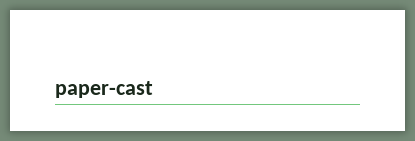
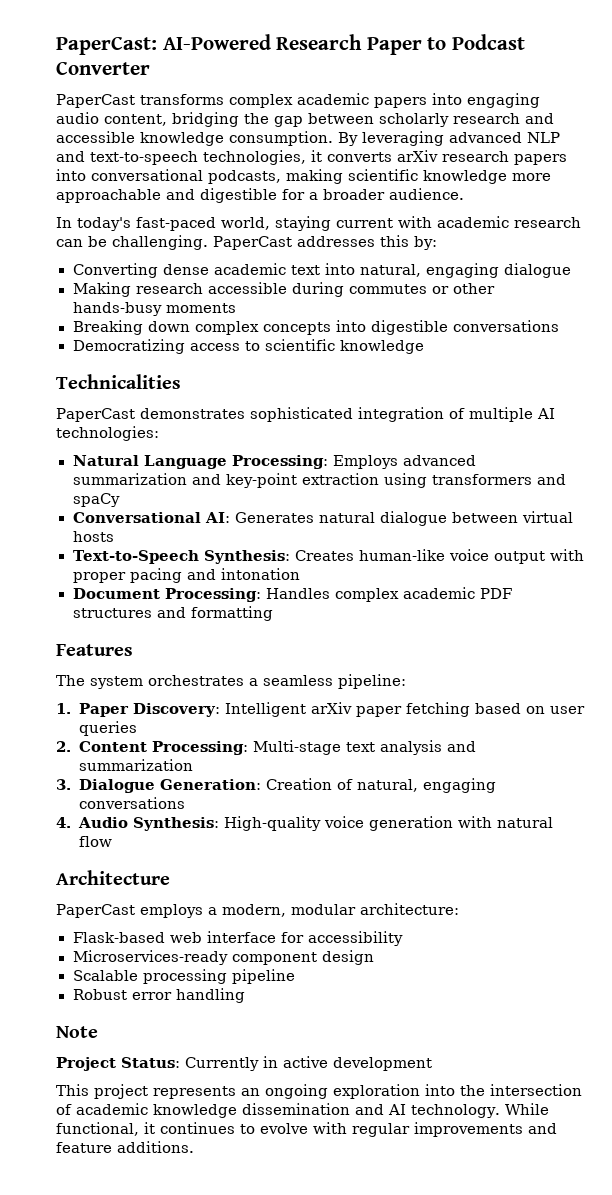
- paper-cast
+ PaperCast: AI-Powered Research Paper to Podcast Converter
+ PaperCast transforms complex academic papers into engaging audio content, bridging the gap between scholarly research and accessible knowledge consumption. By leveraging advanced NLP and text-to-speech technologies, it converts arXiv research papers into conversational podcasts, making scientific knowledge more approachable and digestible for a broader audience.
+ In today's fast-paced world, staying current with academic research can be challenging. PaperCast addresses this by:
+ Converting dense academic text into natural, engaging dialogue
+ Making research accessible during commutes or other hands-busy moments
+ Breaking down complex concepts into digestible conversations
+ Democratizing access to scientific knowledge
+ Technicalities
+ PaperCast demonstrates sophisticated integration of multiple AI technologies:
+ Natural Language Processing: Employs advanced summarization and key-point extraction using transformers and spaCy
+ Conversational AI: Generates natural dialogue between virtual hosts
+ Text-to-Speech Synthesis: Creates human-like voice output with proper pacing and intonation
+ Document Processing: Handles complex academic PDF structures and formatting
+ Features
+ The system orchestrates a seamless pipeline:
+ 1. Paper Discovery: Intelligent arXiv paper fetching based on user queries
+ 2. Content Processing: Multi-stage text analysis and summarization
+ 3. Dialogue Generation: Creation of natural, engaging conversations
+ 4. Audio Synthesis: High-quality voice generation with natural flow
+ Architecture
+ PaperCast employs a modern, modular architecture:
+ Flask-based web interface for accessibility
+ Microservices-ready component design
+ Scalable processing pipeline
+ Robust error handling
+ Note
+ Project Status: Currently in active development
+ This project represents an ongoing exploration into the intersection of academic knowledge dissemination and AI technology. While functional, it continues to evolve with regular improvements and feature additions.

